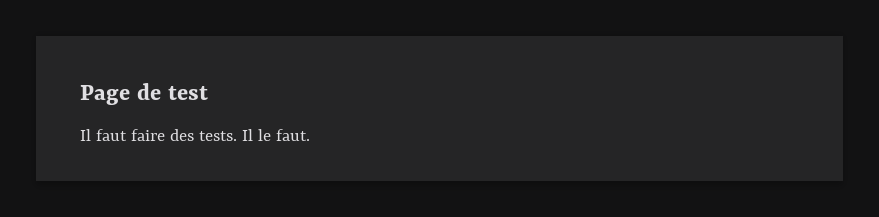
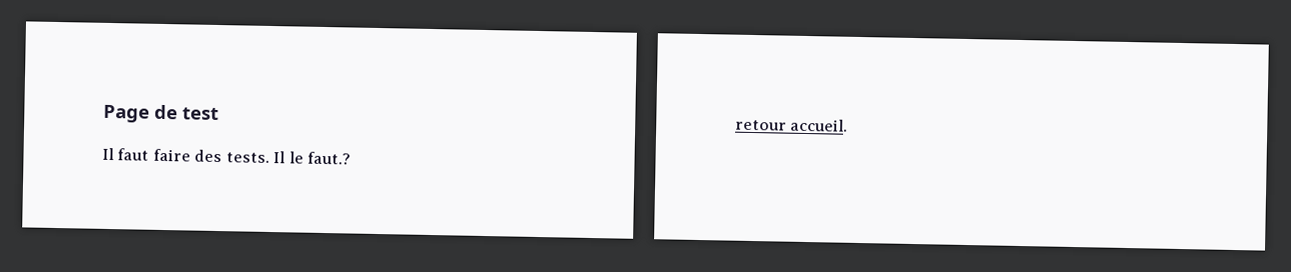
- Il le faut.
+ Il le faut.?
+ retour accueil.

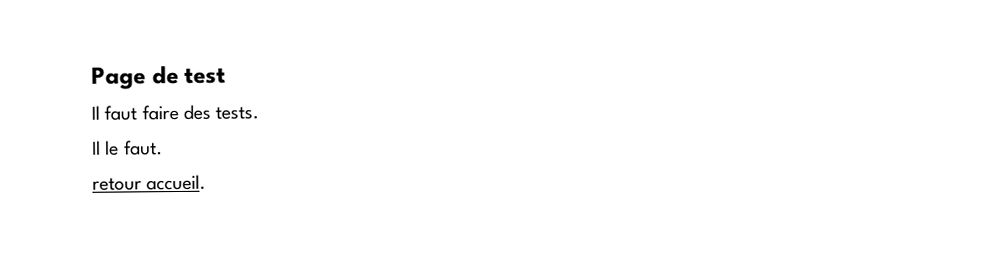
- Il faut faire des tests. Il le faut.?
+ Il faut faire des tests.
+ Il le faut.

